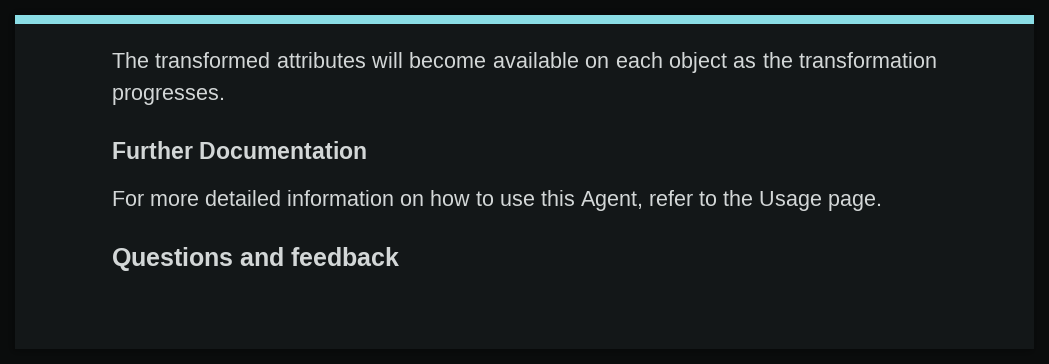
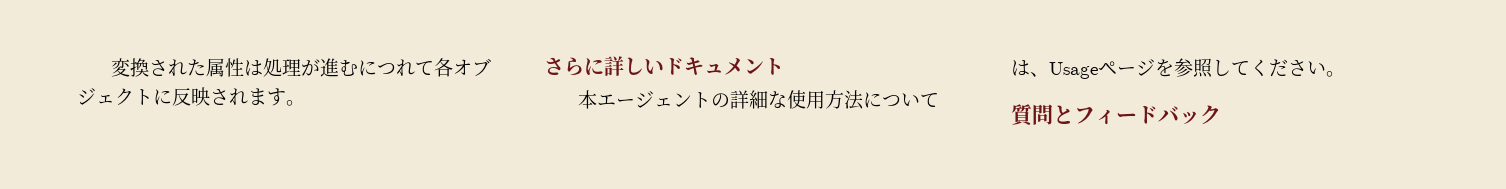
- The transformed attributes will become available on each object as the transformation progresses.
- Further Documentation
- For more detailed information on how to use this Agent, refer to the Usage page.
- Questions and feedback
+ 変換された属性は処理が進むにつれて各オブジェクトに反映されます。
+ さらに詳しいドキュメント
+ 本エージェントの詳細な使用方法については、Usageページを参照してください。
+ 質問とフィードバック

